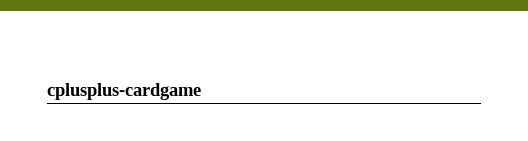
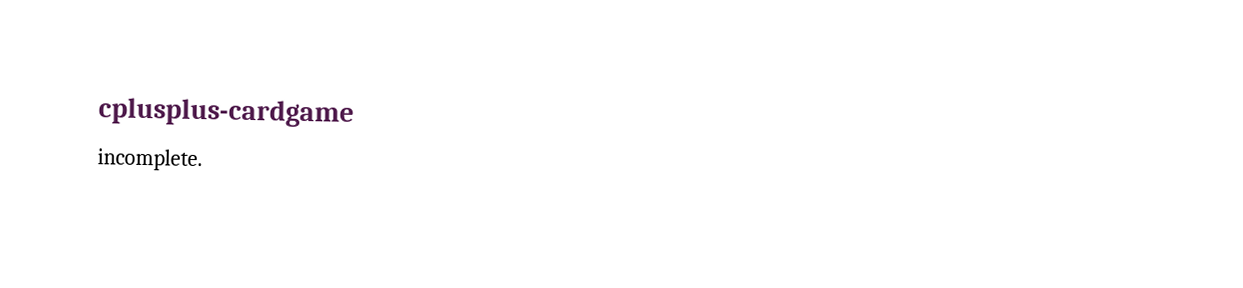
+ incomplete.

